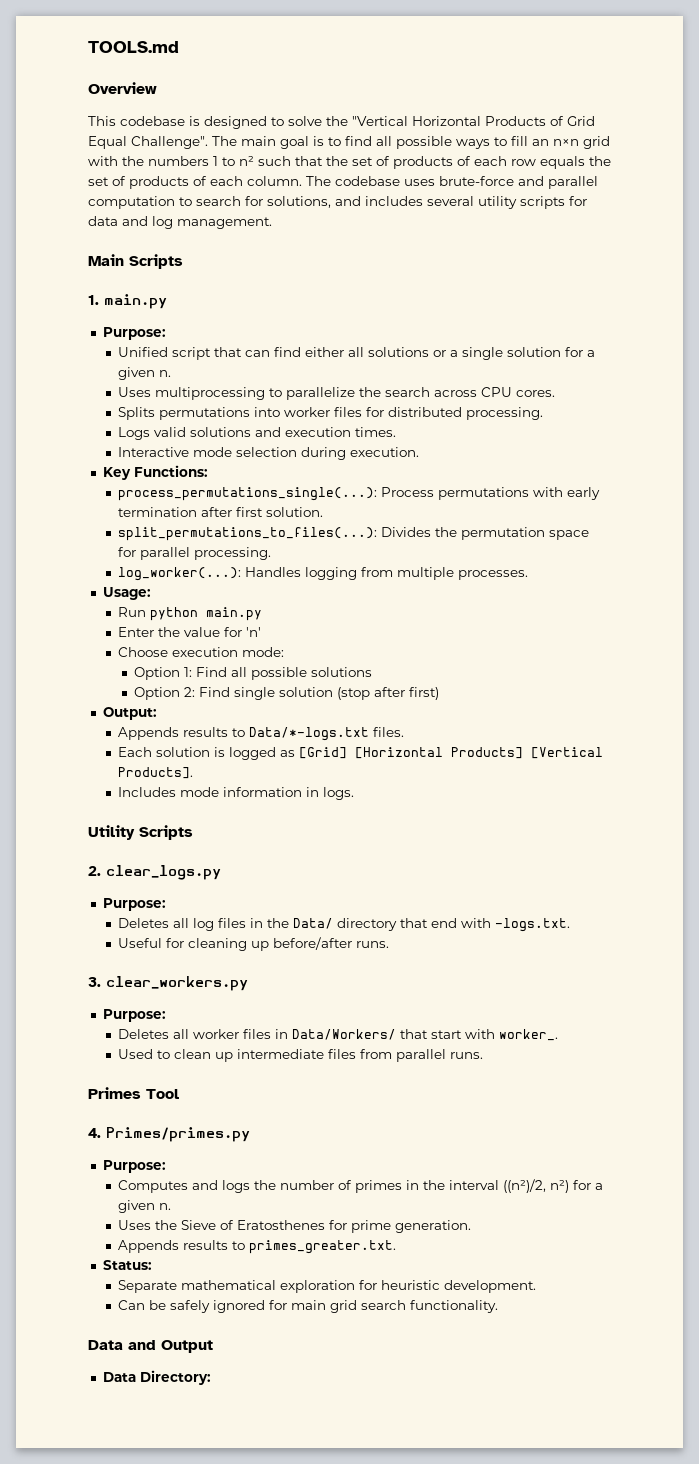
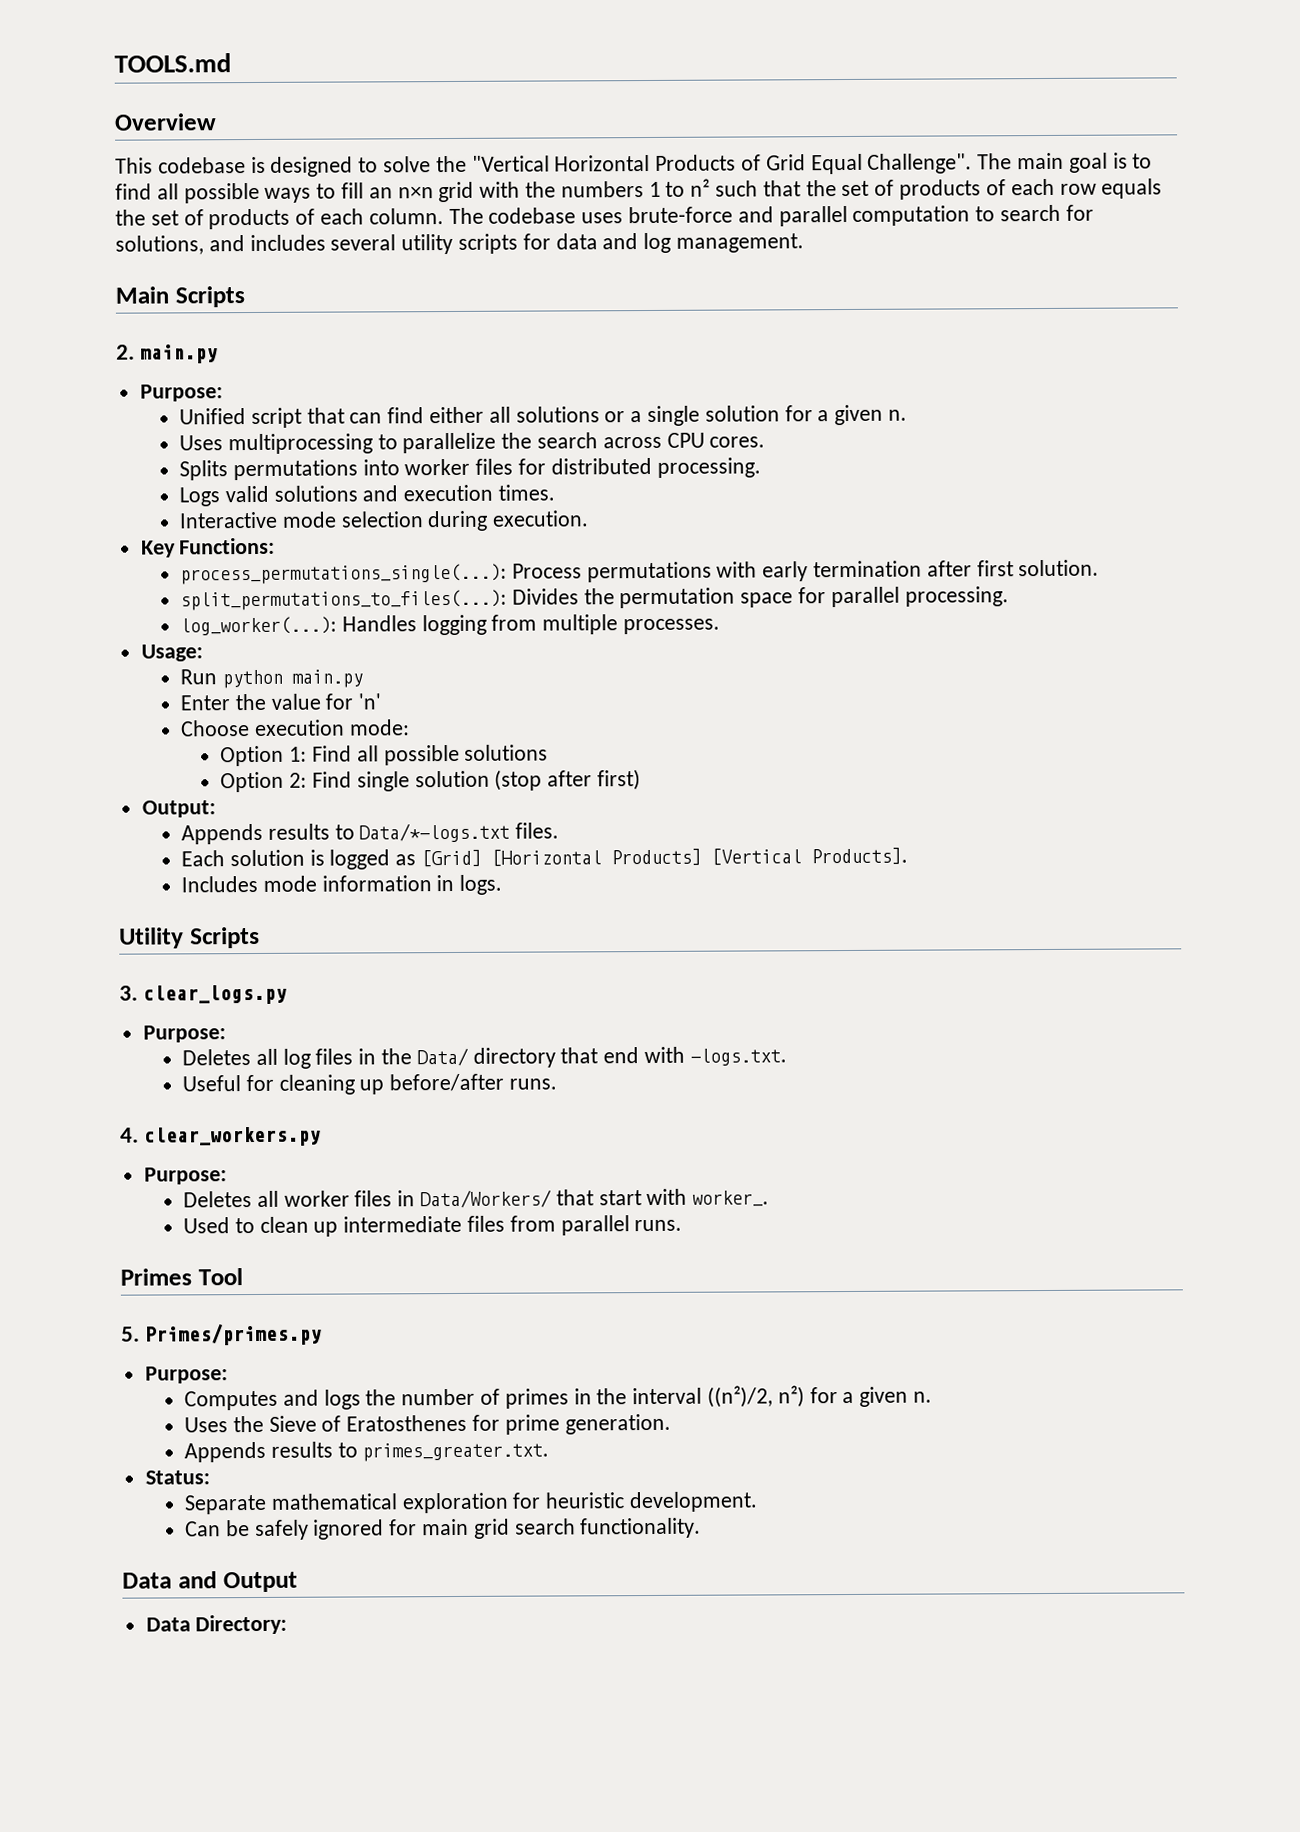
- 1. main.py
+ 2. main.py
- 2. clear_logs.py
+ 3. clear_logs.py
- 3. clear_workers.py
+ 4. clear_workers.py
- 4. Primes/primes.py
+ 5. Primes/primes.py

